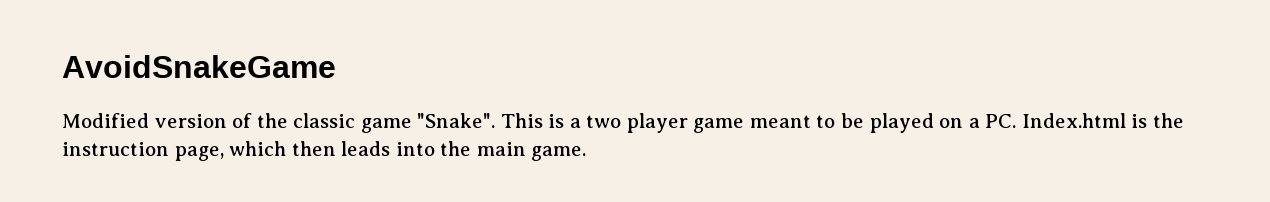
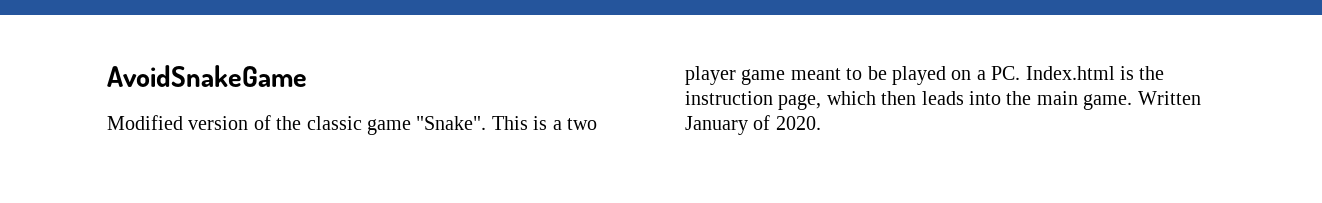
+ Written January of 2020.

